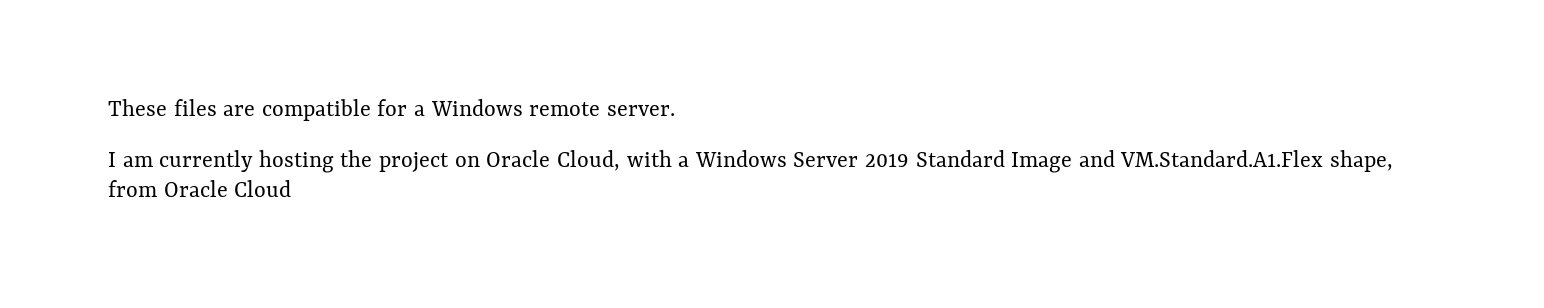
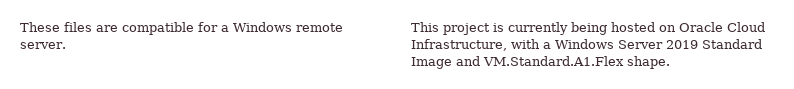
- I am currently hosting the project on Oracle Cloud, with a Windows Server 2019 Standard Image and VM.Standard.A1.Flex shape, from Oracle Cloud
+ This project is currently being hosted on Oracle Cloud Infrastructure, with a Windows Server 2019 Standard Image and VM.Standard.A1.Flex shape.

